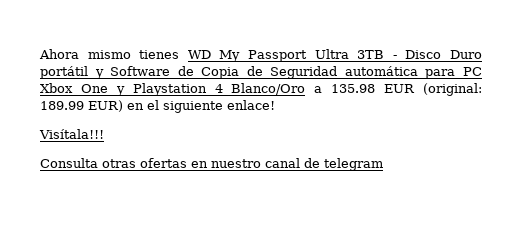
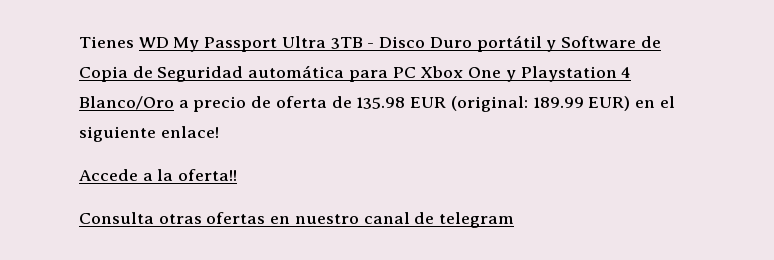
- Ahora mismo tienes WD My Passport Ultra 3TB - Disco Duro portátil y Software de Copia de Seguridad automática para PC Xbox One y Playstation 4 Blanco/Oro a 135.98 EUR (original: 189.99 EUR) en el siguiente enlace!
+ Tienes WD My Passport Ultra 3TB - Disco Duro portátil y Software de Copia de Seguridad automática para PC Xbox One y Playstation 4 Blanco/Oro a precio de oferta de 135.98 EUR (original: 189.99 EUR) en el siguiente enlace!
- Visítala!!!
+ Accede a la oferta!!

